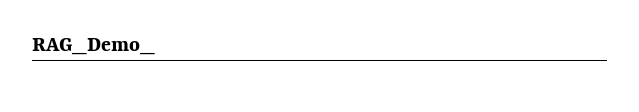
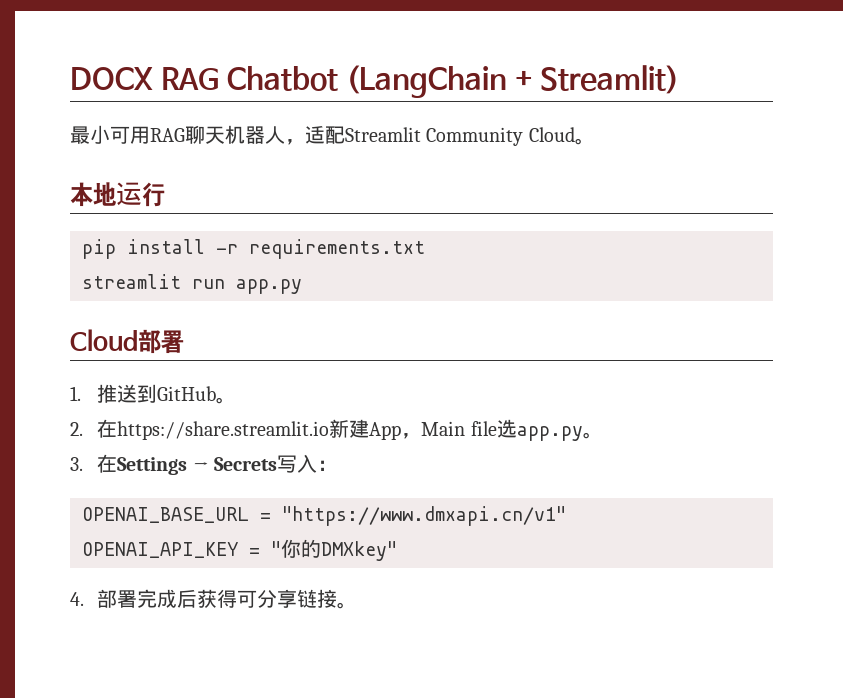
- RAG_Demo_
+ DOCX RAG Chatbot (LangChain + Streamlit)
+ 最小可用RAG聊天机器人，适配Streamlit Community Cloud。
+ 本地运行
+ pip install -r requirements.txt
+ streamlit run app.py
+ Cloud部署
+ 1.推送到GitHub。
+ 2.在https://share.streamlit.io新建App，Main file选app.py。
+ 3.在Settings → Secrets写入：
+ OPENAI_BASE_URL = "https://www.dmxapi.cn/v1"
+ OPENAI_API_KEY = "你的DMXkey"
+ 4.部署完成后获得可分享链接。

